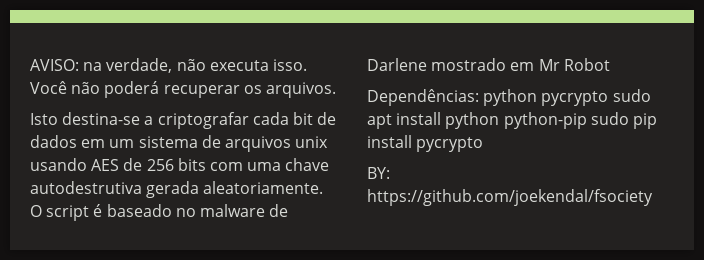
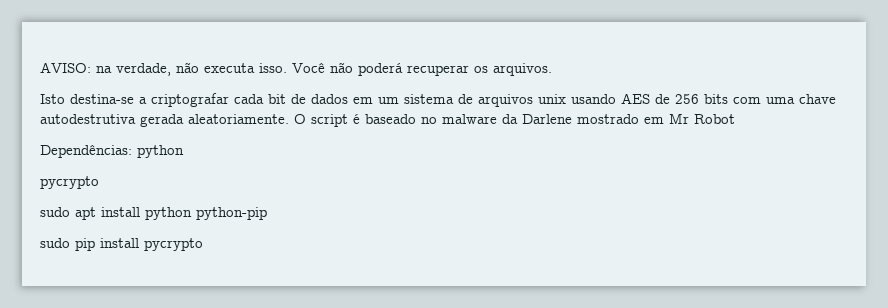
- O script é baseado no malware de Darlene mostrado em Mr Robot
+ O script é baseado no malware da Darlene mostrado em Mr Robot
- Dependências: python pycrypto sudo apt install python python-pip sudo pip install pycrypto
+ Dependências: python
+ pycrypto
+ sudo apt install python python-pip
+ sudo pip install pycrypto
- BY: https://github.com/joekendal/fsociety

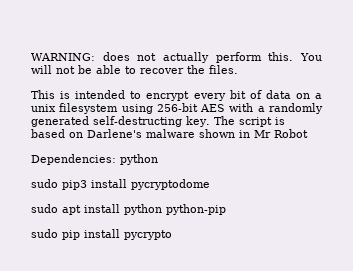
- AVISO: na verdade, não executa isso. Você não poderá recuperar os arquivos.
- Isto destina-se a criptografar cada bit de dados em um sistema de arquivos unix usando AES de 256 bits com uma chave autodestrutiva gerada aleatoriamente. O script é baseado no malware da Darlene mostrado em Mr Robot
+ WARNING: does not actually perform this. You will not be able to recover the files.
+ This is intended to encrypt every bit of data on a unix filesystem using 256-bit AES with a randomly generated self-destructing key. The script is based on Darlene's malware shown in Mr Robot
- Dependências: python
- pycrypto
+ Dependencies: python
+ sudo pip3 install pycryptodome

